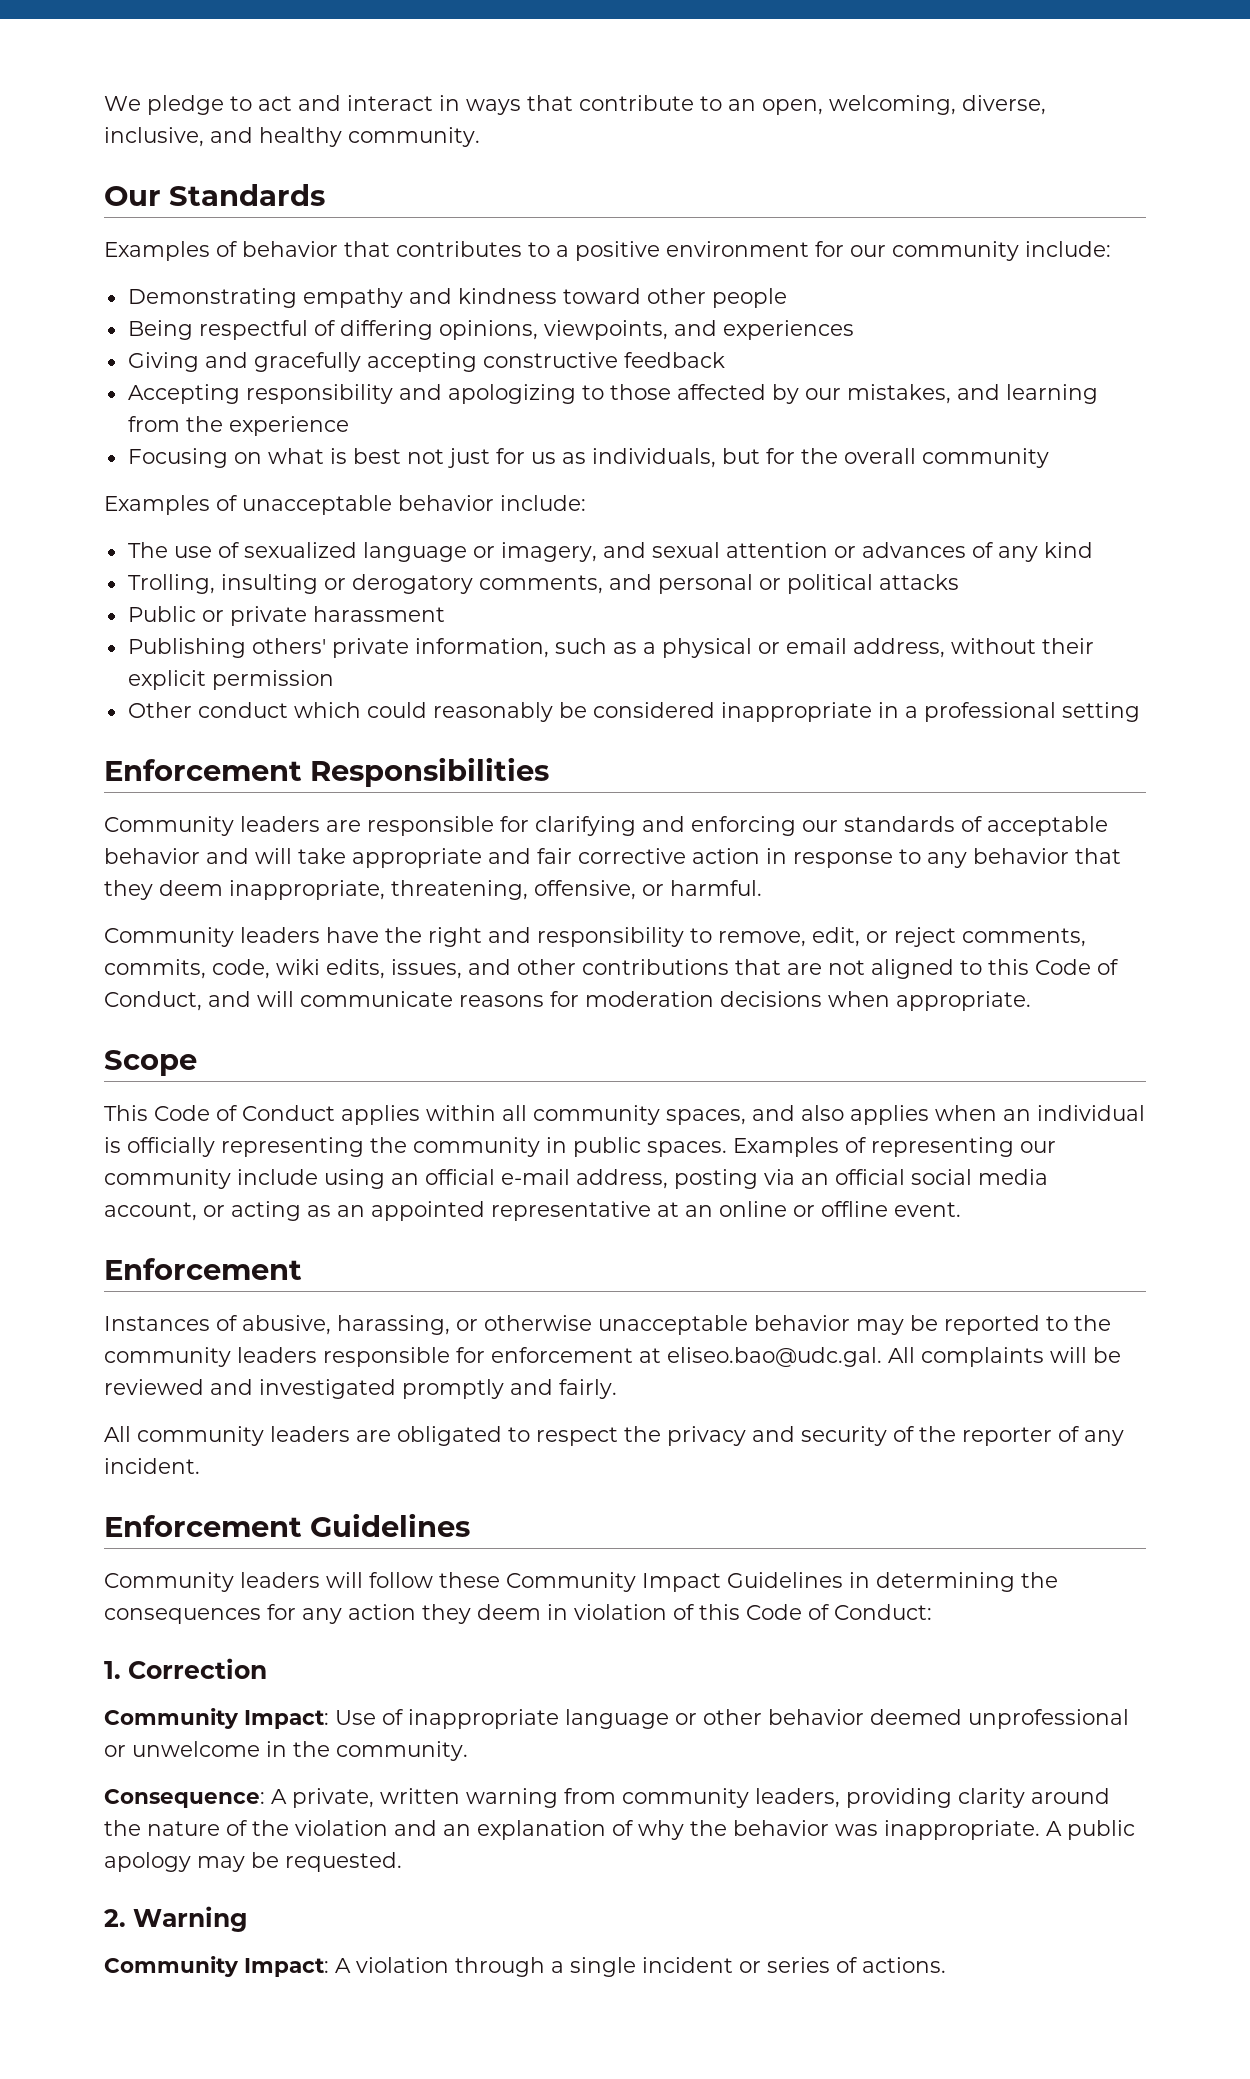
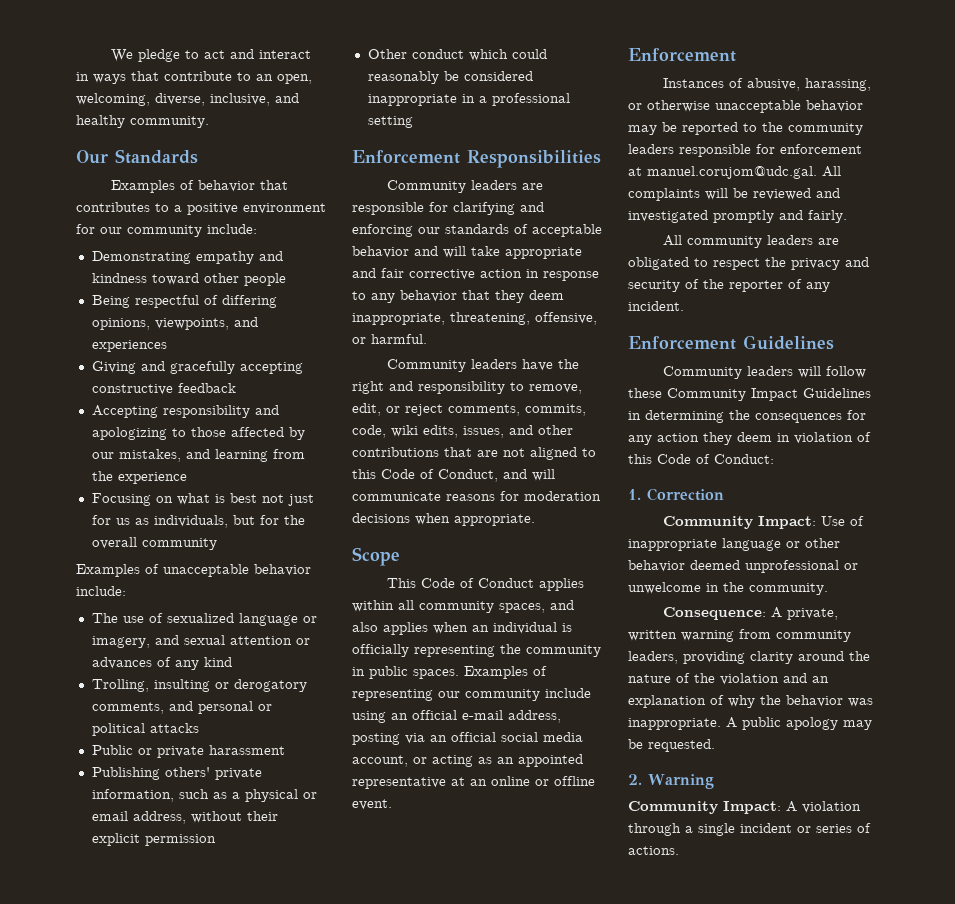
- Instances of abusive, harassing, or otherwise unacceptable behavior may be reported to the community leaders responsible for enforcement at eliseo.bao@udc.gal. All complaints will be reviewed and investigated promptly and fairly.
+ Instances of abusive, harassing, or otherwise unacceptable behavior may be reported to the community leaders responsible for enforcement at manuel.corujom@udc.gal. All complaints will be reviewed and investigated promptly and fairly.

